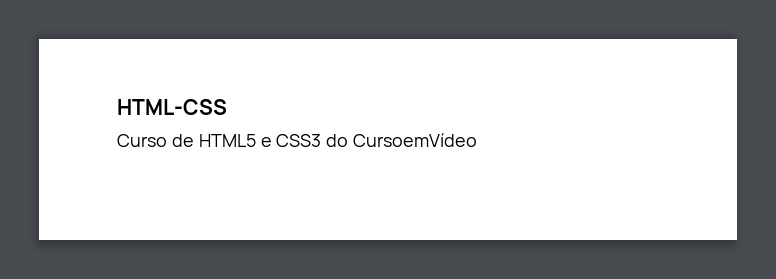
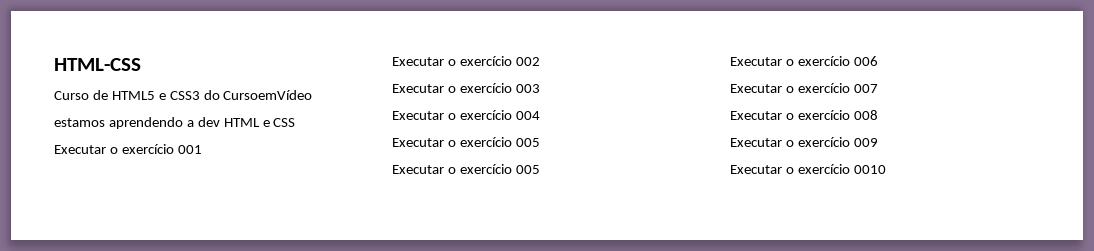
+ estamos aprendendo a dev HTML e CSS
+ Executar o exercício 001
+ Executar o exercício 002
+ Executar o exercício 003
+ Executar o exercício 004
+ Executar o exercício 005
+ Executar o exercício 005
+ Executar o exercício 006
+ Executar o exercício 007
+ Executar o exercício 008
+ Executar o exercício 009
+ Executar o exercício 0010

